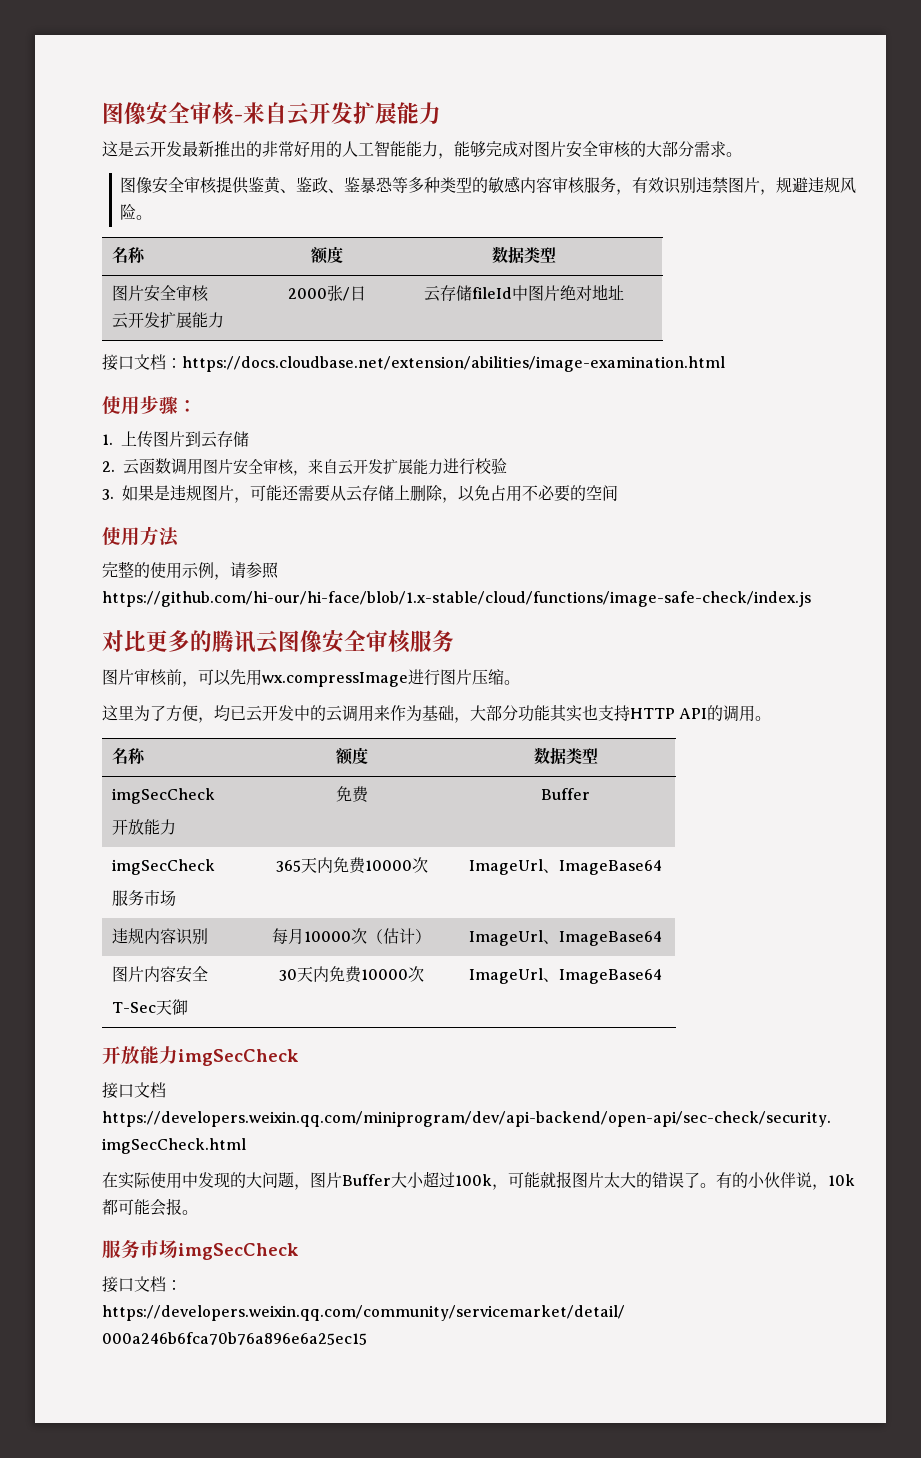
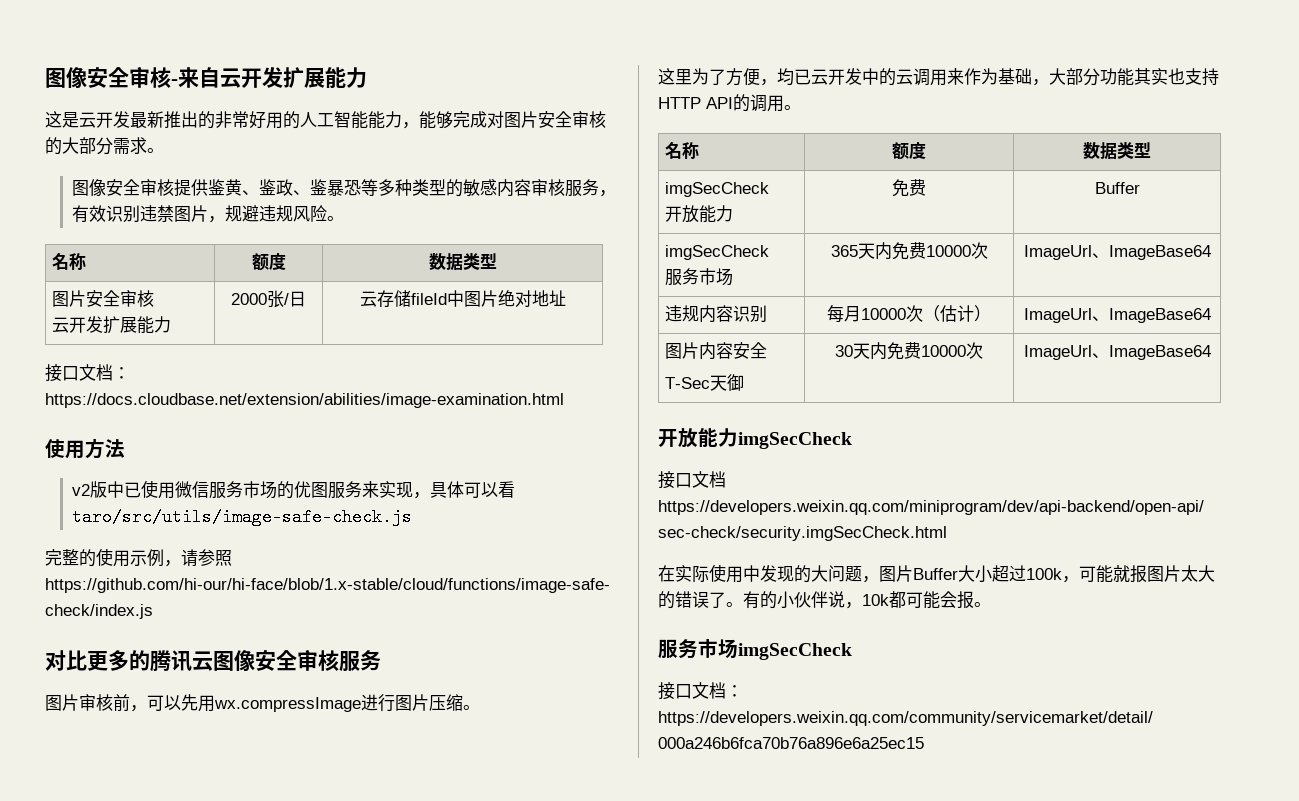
- 使用步骤：
- 1.上传图片到云存储
- 2.云函数调用图片安全审核，来自云开发扩展能力进行校验
- 3.如果是违规图片，可能还需要从云存储上删除，以免占用不必要的空间
  使用方法
+ v2版中已使用微信服务市场的优图服务来实现，具体可以看taro/src/utils/image-safe-check.js

